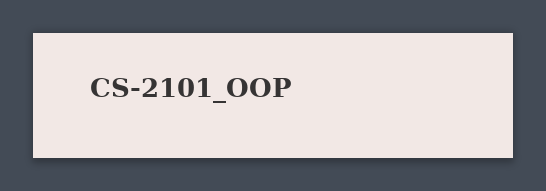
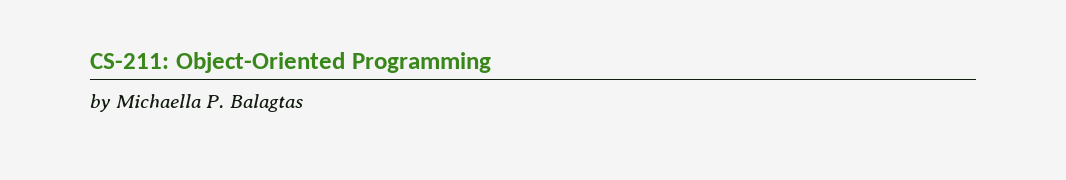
- CS-2101_OOP
+ CS-211: Object-Oriented Programming
+ by Michaella P. Balagtas

